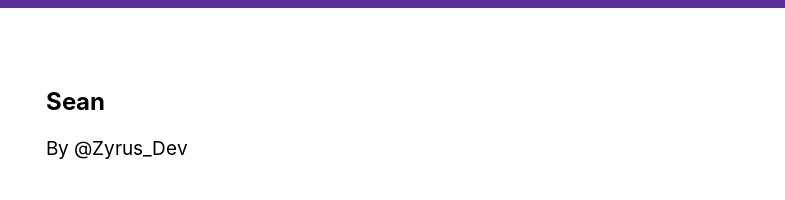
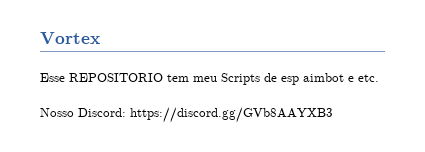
- Sean
- By @Zyrus_Dev
+ Vortex
+ Esse REPOSITORIO tem meu Scripts de esp aimbot e etc.
+ Nosso Discord: https://discord.gg/GVb8AAYXB3

